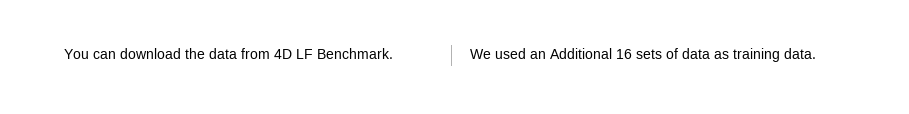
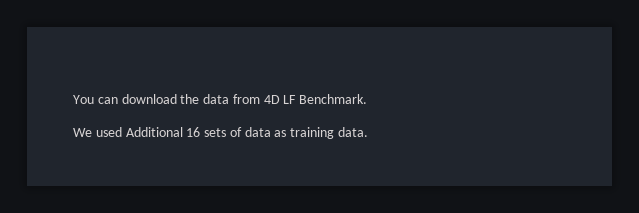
- We used an Additional 16 sets of data as training data.
+ We used Additional 16 sets of data as training data.

